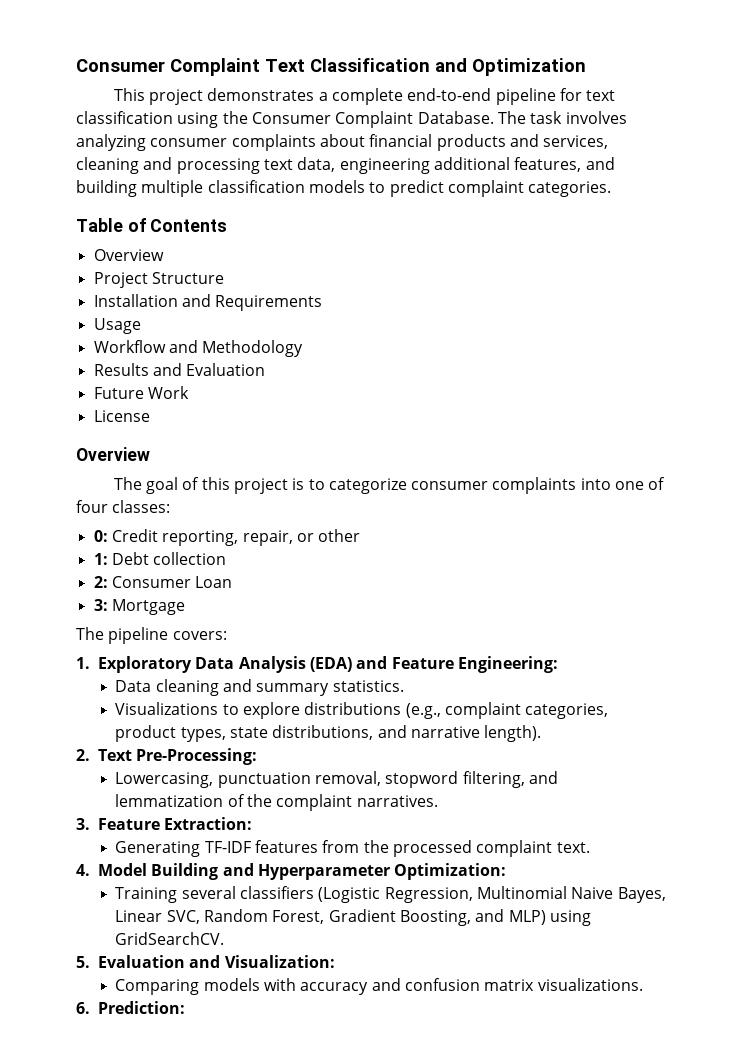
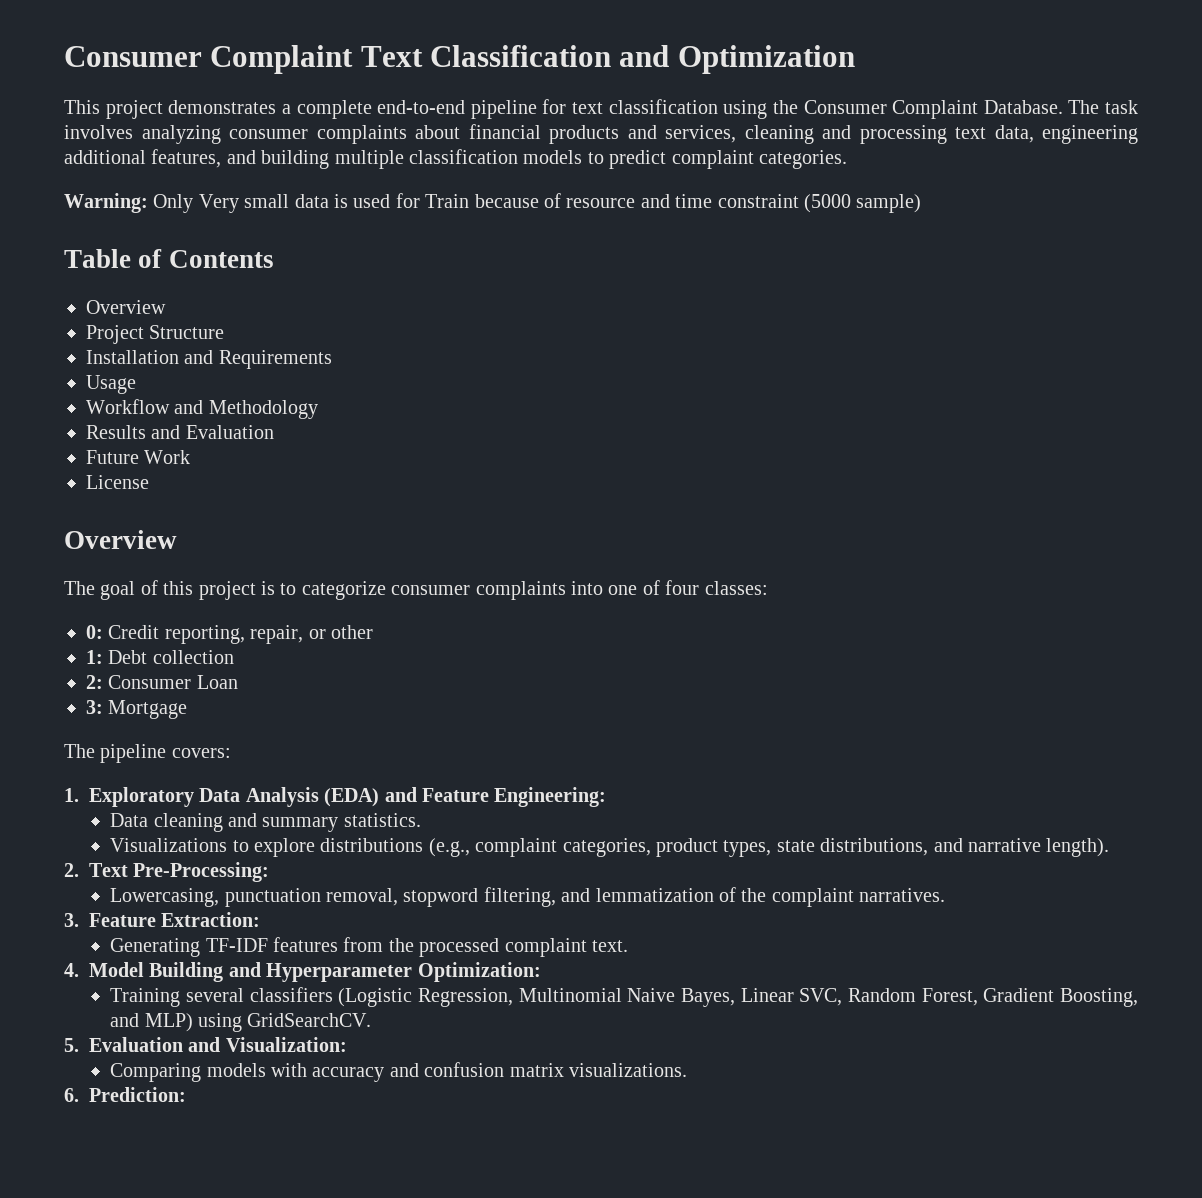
+ Warning: Only Very small data is used for Train because of resource and time constraint (5000 sample)

